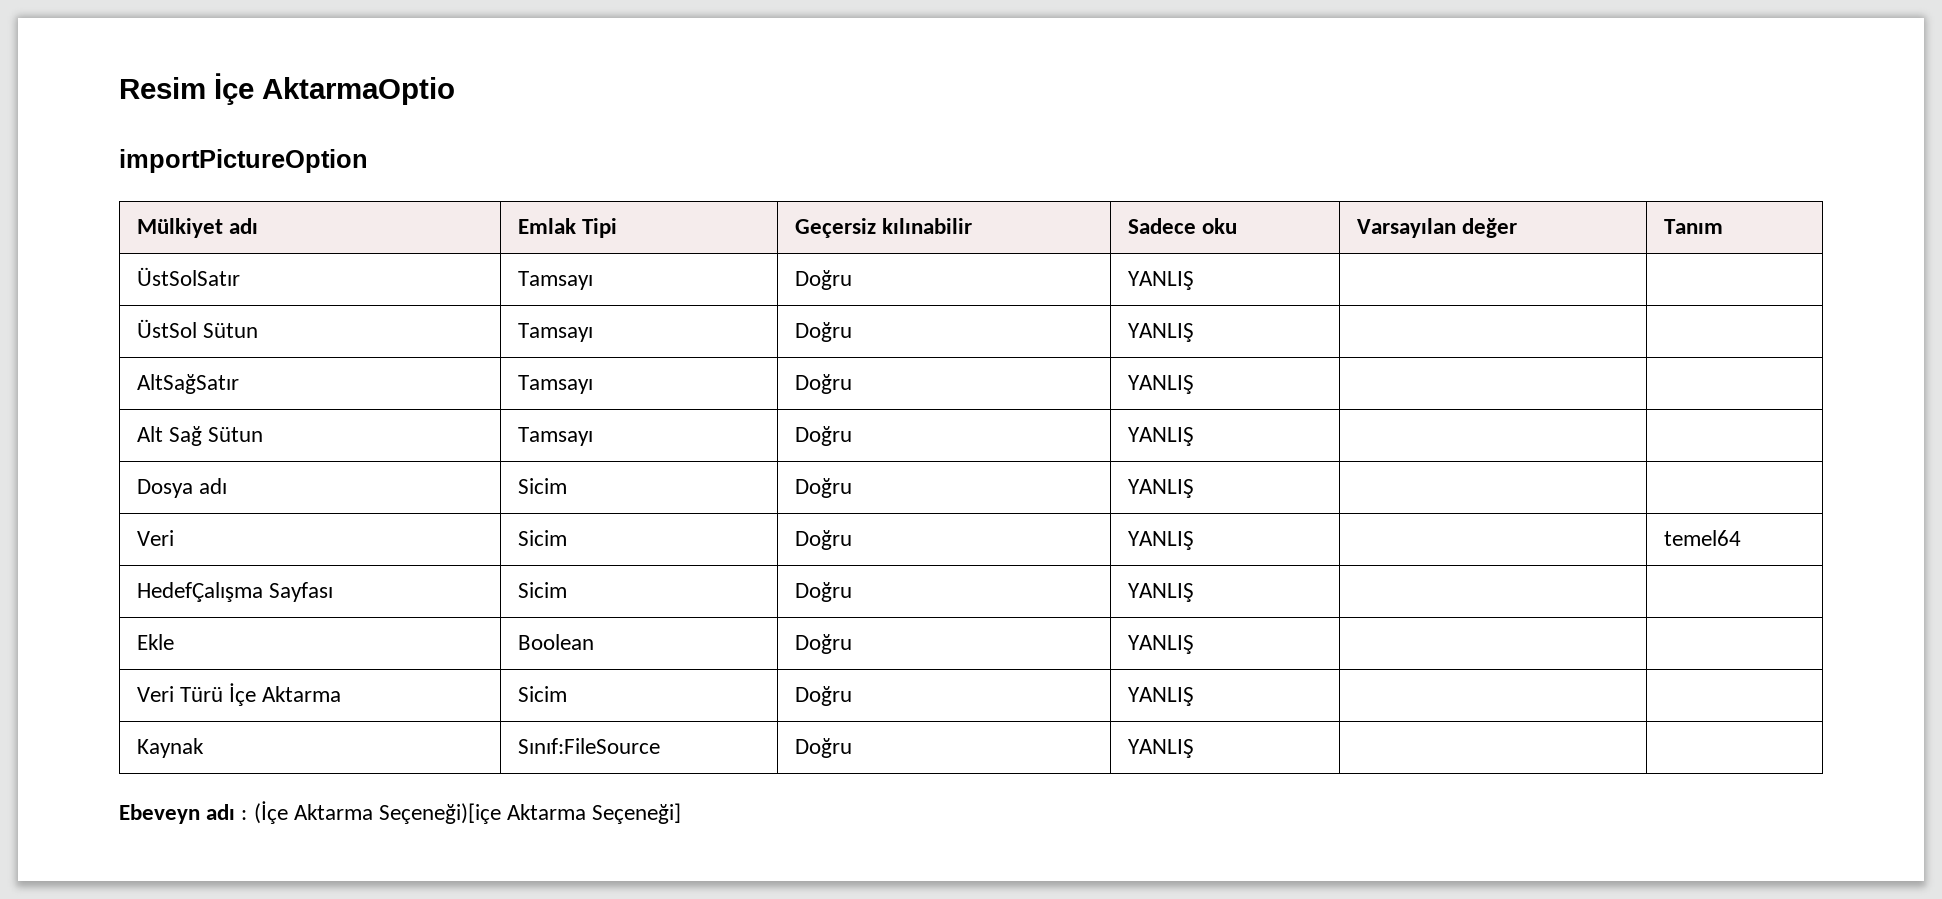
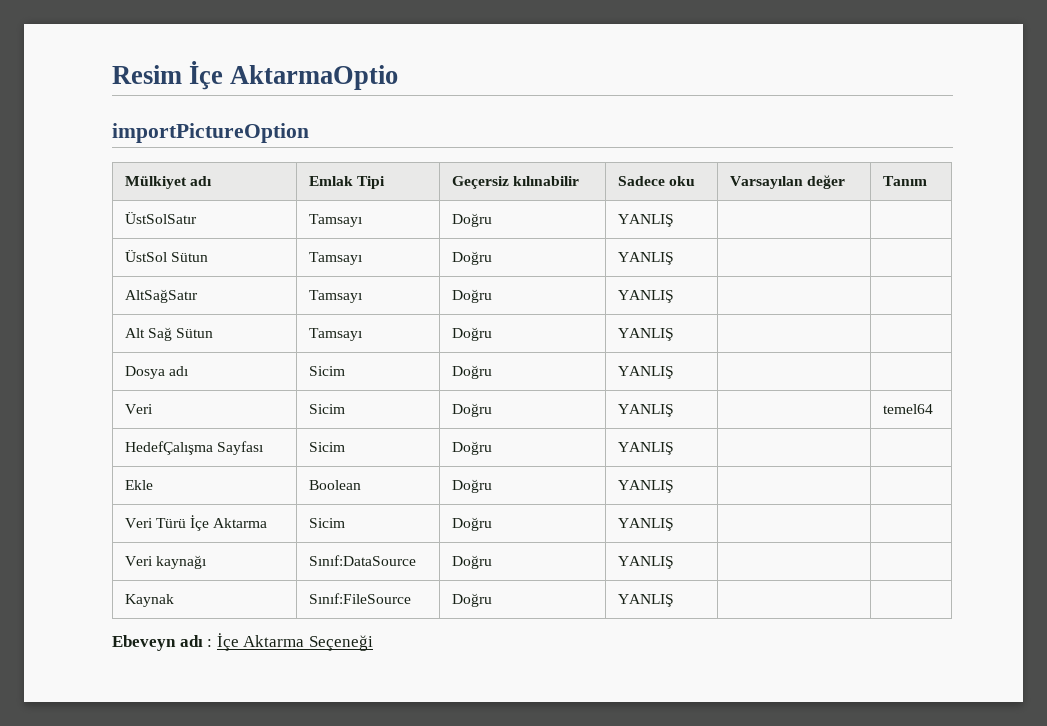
+ Veri kaynağı | Sınıf:DataSource | Doğru | YANLIŞ | |
- Ebeveyn adı : (İçe Aktarma Seçeneği)[içe Aktarma Seçeneği]
+ Ebeveyn adı : İçe Aktarma Seçeneği

